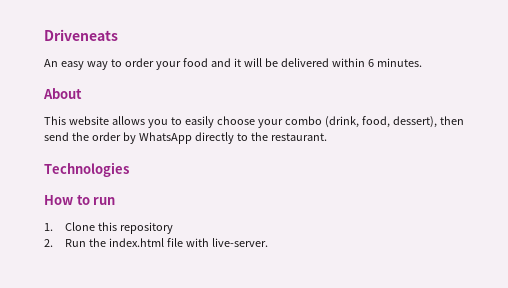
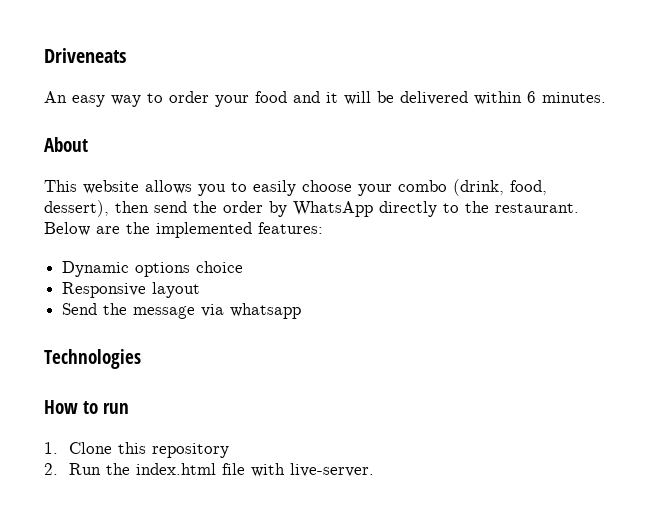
+ Below are the implemented features:
+ Dynamic options choice
+ Responsive layout
+ Send the message via whatsapp

